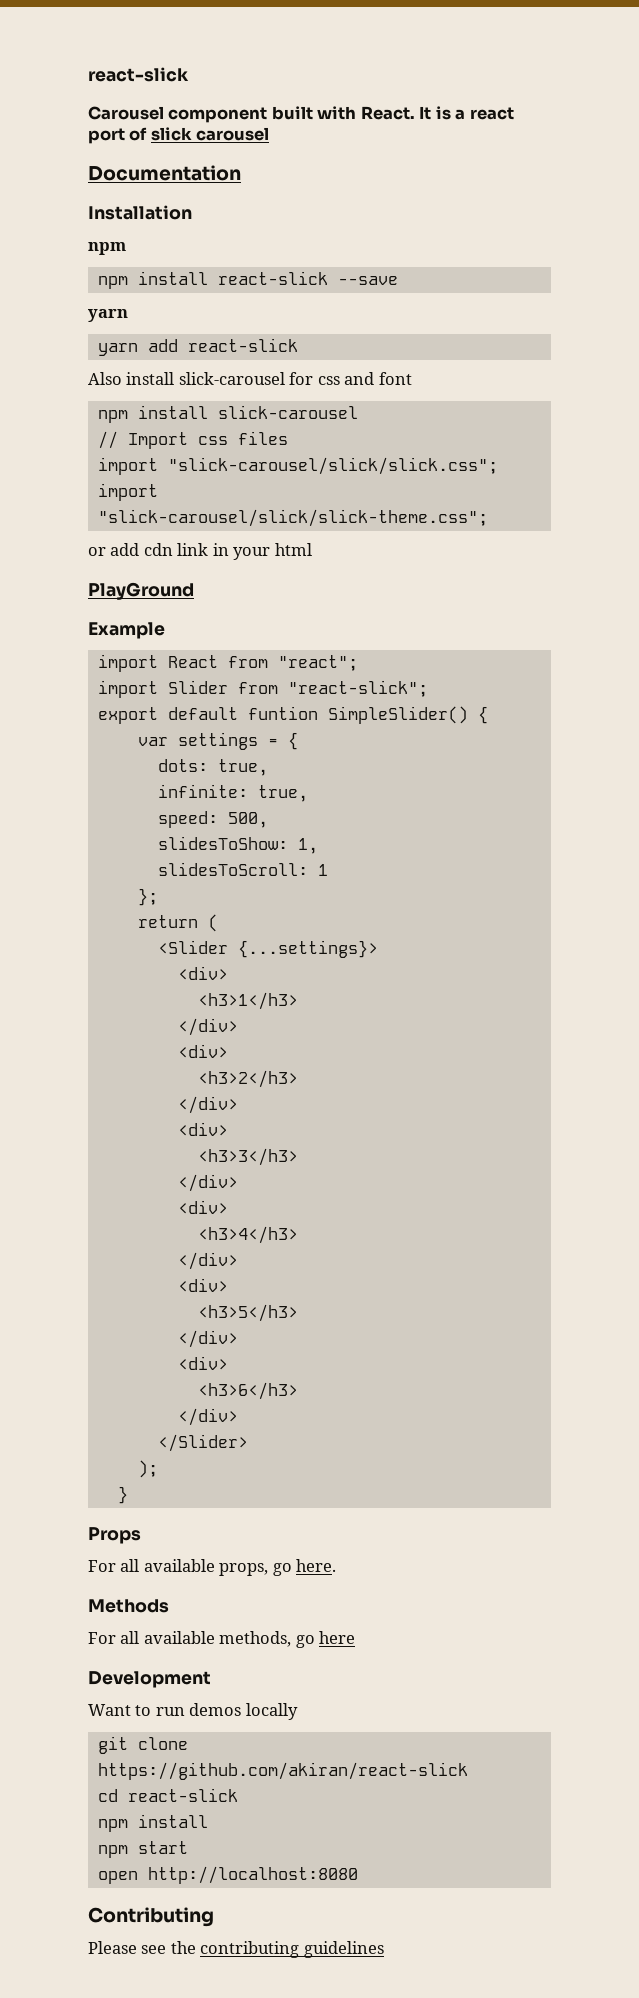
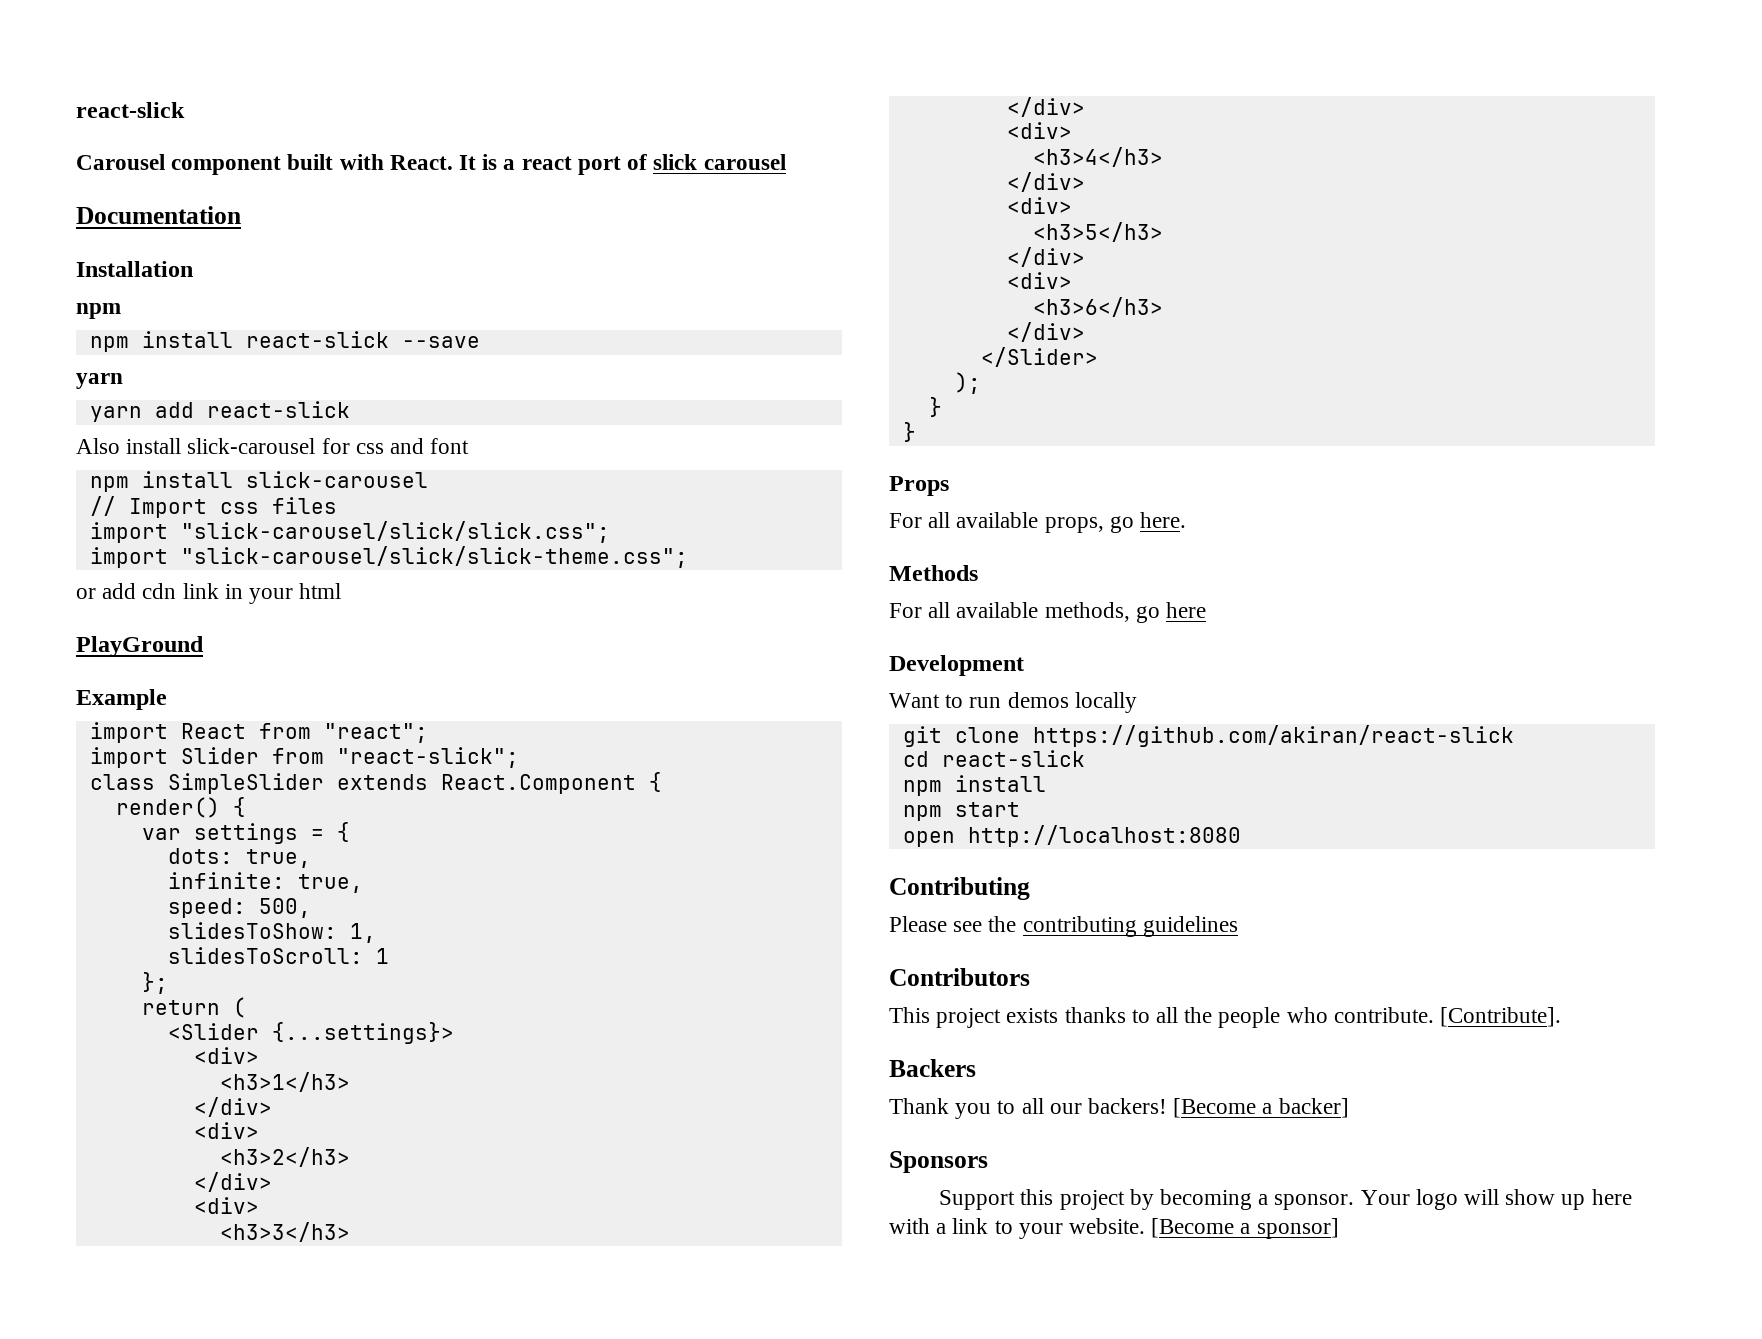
- export default funtion SimpleSlider() {
+ class SimpleSlider extends React.Component {
+ render() {
  );
+ }
+ Contributors
+ This project exists thanks to all the people who contribute. [Contribute].
+ Backers
+ Thank you to all our backers! [Become a backer]
+ Sponsors
+ Support this project by becoming a sponsor. Your logo will show up here with a link to your website. [Become a sponsor]

